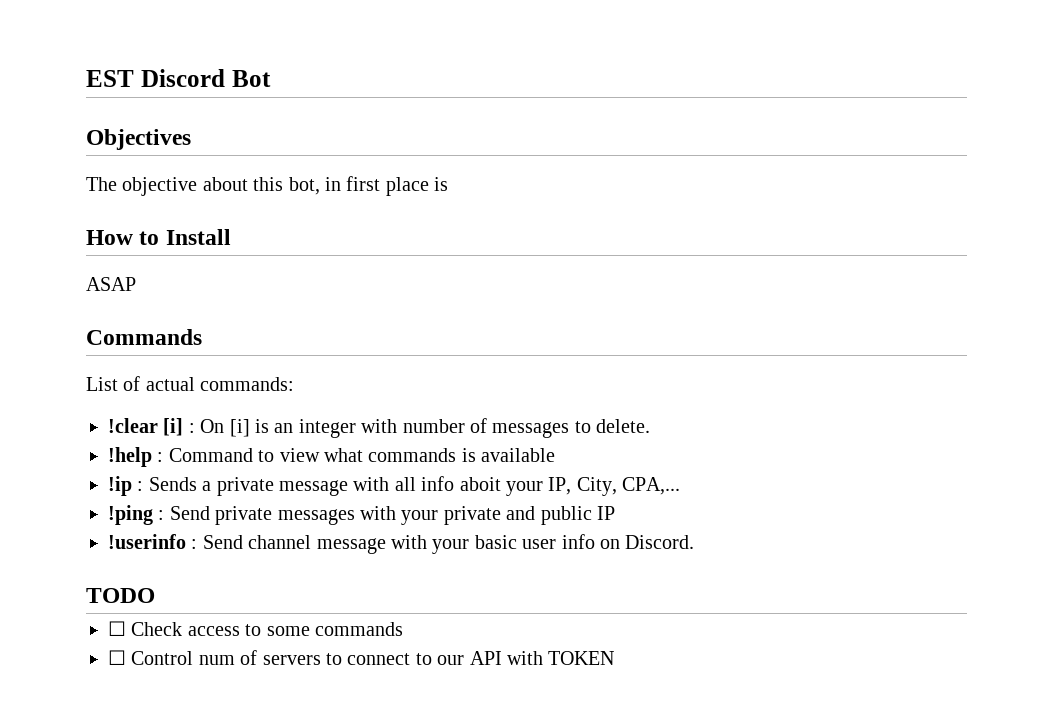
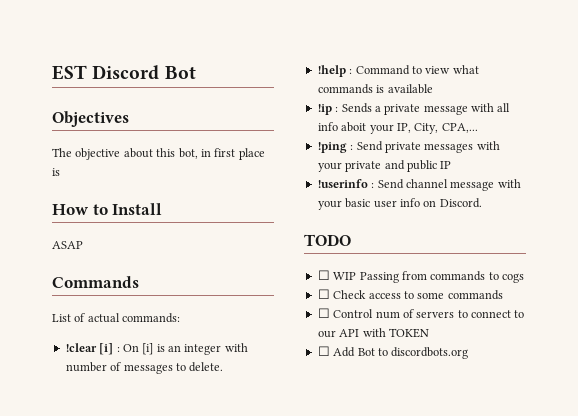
+ ☐ WIP Passing from commands to cogs
+ ☐ Add Bot to discordbots.org

